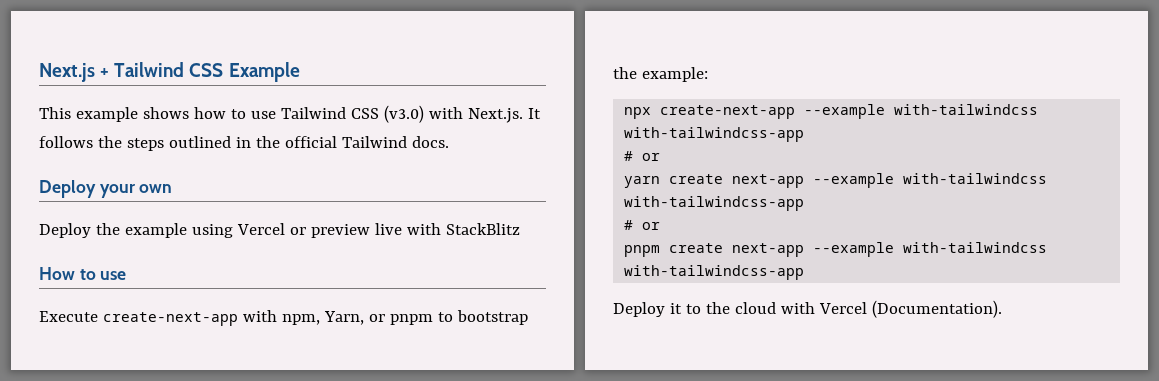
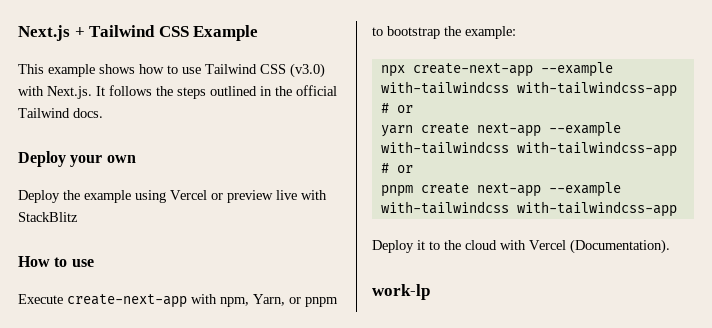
+ work-lp

